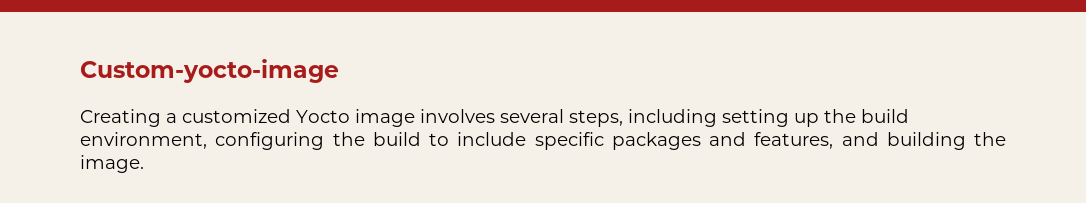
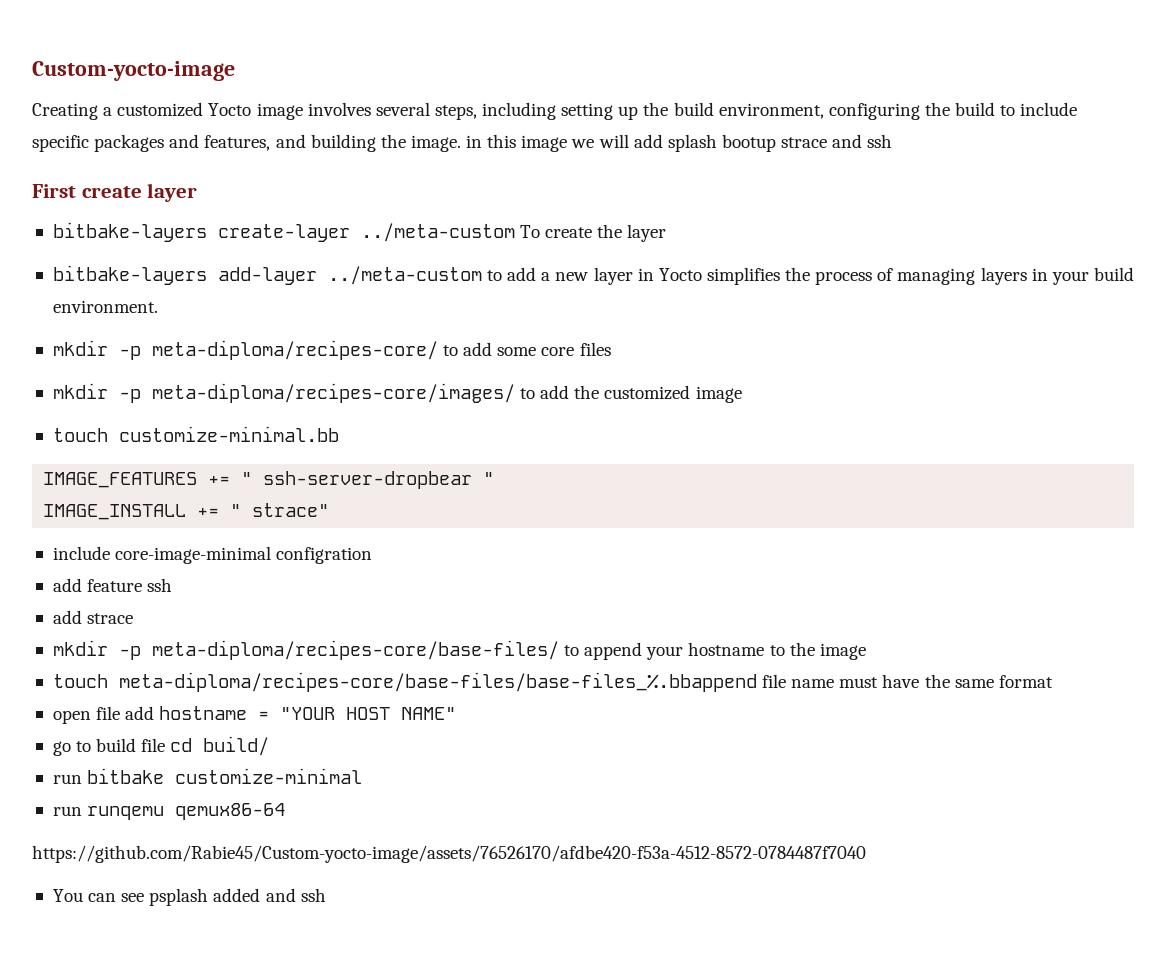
- Creating a customized Yocto image involves several steps, including setting up the build environment, configuring the build to include specific packages and features, and building the image.
+ Creating a customized Yocto image involves several steps, including setting up the build environment, configuring the build to include specific packages and features, and building the image. in this image we will add splash bootup strace and ssh
+ First create layer
+ bitbake-layers create-layer ../meta-custom To create the layer
+ bitbake-layers add-layer ../meta-custom to add a new layer in Yocto simplifies the process of managing layers in your build environment.
+ mkdir -p meta-diploma/recipes-core/ to add some core files
+ mkdir -p meta-diploma/recipes-core/images/ to add the customized image
+ touch customize-minimal.bb
+ IMAGE_FEATURES += " ssh-server-dropbear "
+ IMAGE_INSTALL += " strace"
+ include core-image-minimal configration
+ add feature ssh
+ add strace
+ mkdir -p meta-diploma/recipes-core/base-files/ to append your hostname to the image
+ touch meta-diploma/recipes-core/base-files/base-files_%.bbappend file name must have the same format
+ open file add hostname = "YOUR HOST NAME"
+ go to build file cd build/
+ run bitbake customize-minimal
+ run runqemu qemux86-64
+ https://github.com/Rabie45/Custom-yocto-image/assets/76526170/afdbe420-f53a-4512-8572-0784487f7040
+ You can see psplash added and ssh

